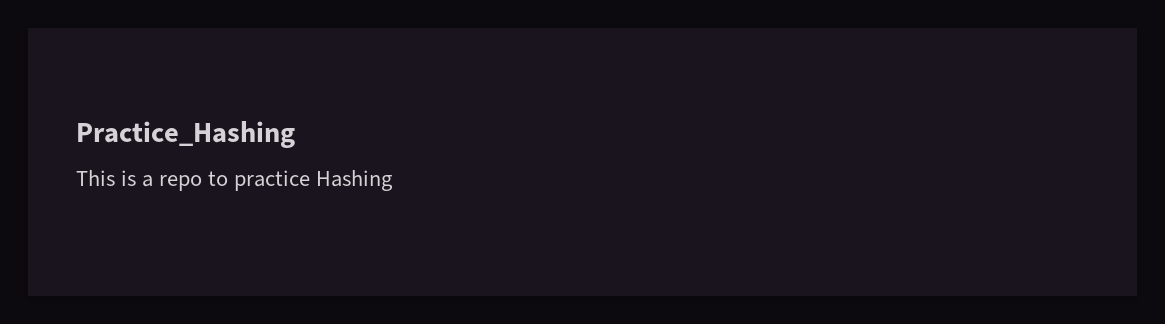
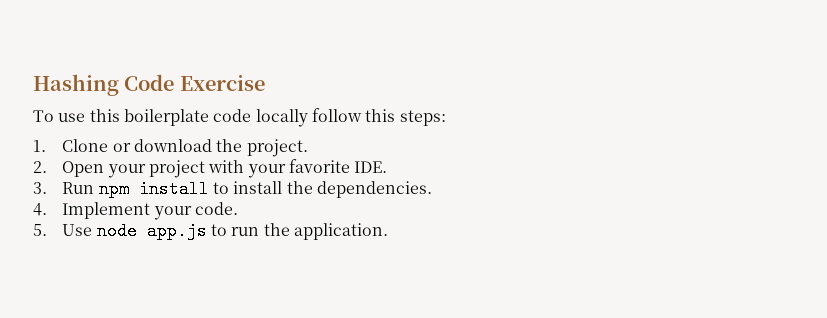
- Practice_Hashing
- This is a repo to practice Hashing
+ Hashing Code Exercise
+ To use this boilerplate code locally follow this steps:
+ 1. Clone or download the project.
+ 2. Open your project with your favorite IDE.
+ 3. Run npm install to install the dependencies.
+ 4. Implement your code.
+ 5. Use node app.js to run the application.

